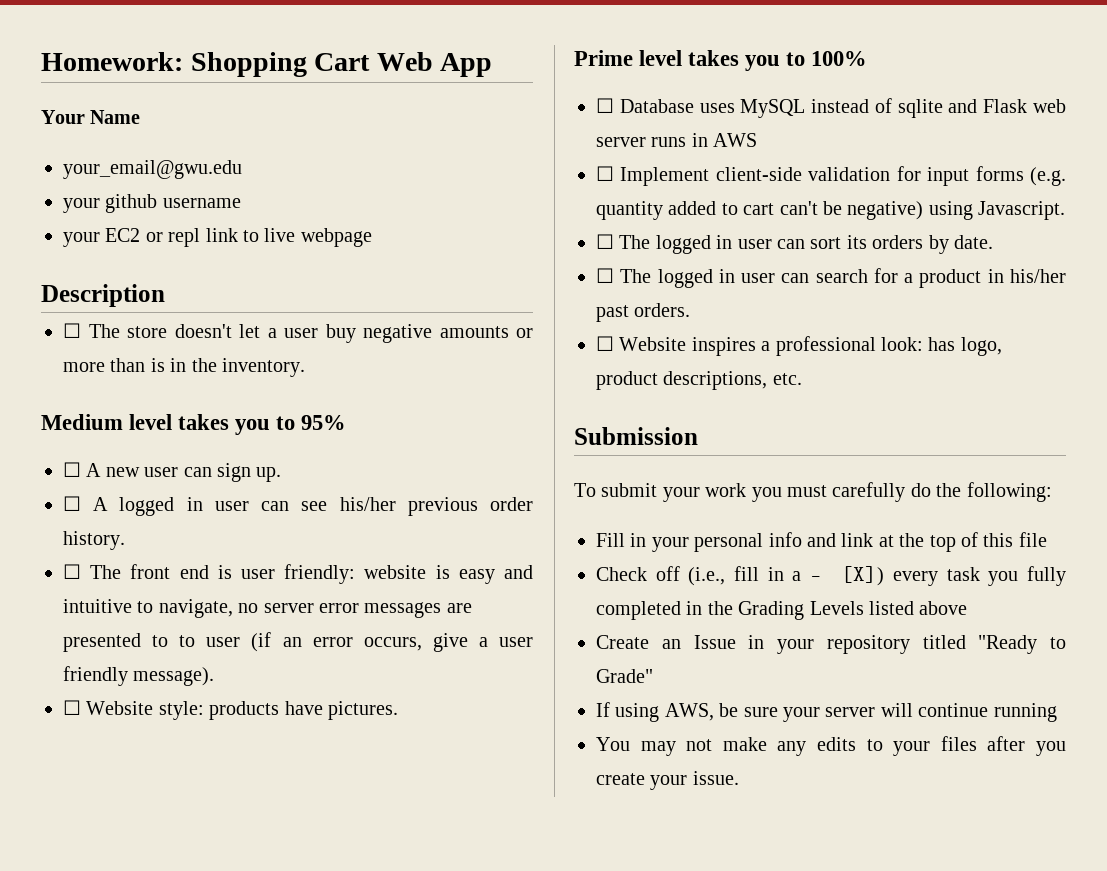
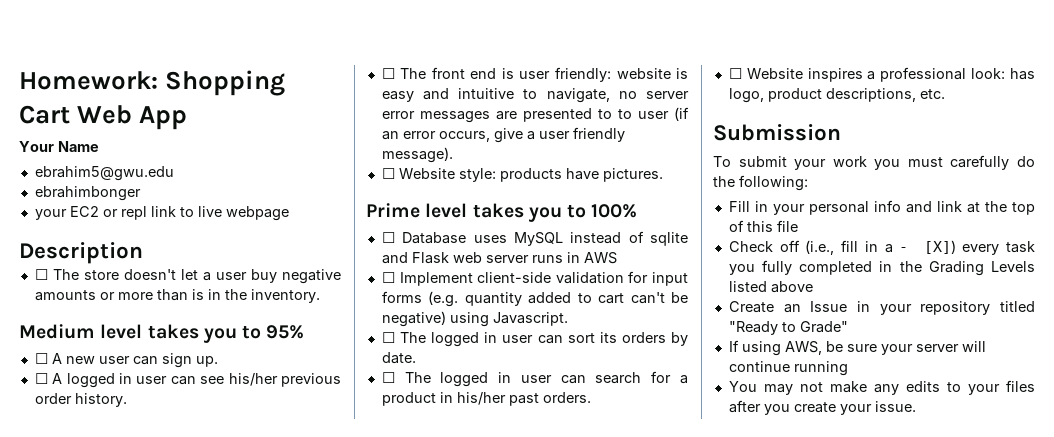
- your_email@gwu.edu
- your github username
+ ebrahim5@gwu.edu
+ ebrahimbonger

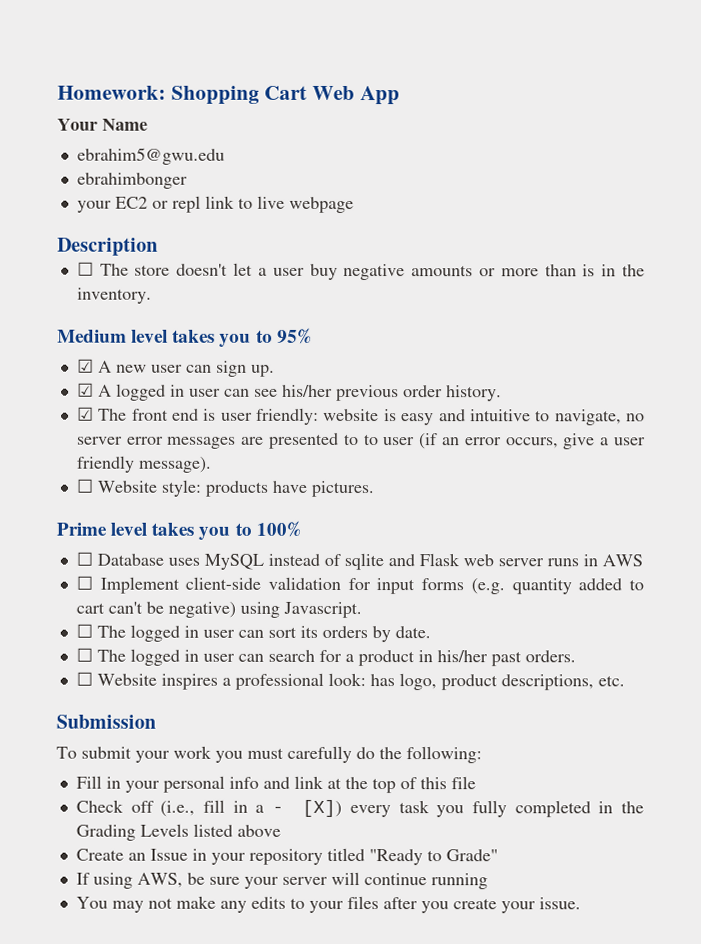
- ☐ A new user can sign up.
+ ☑ A new user can sign up.
- ☐ A logged in user can see his/her previous order history.
+ ☑ A logged in user can see his/her previous order history.
- ☐ The front end is user friendly: website is easy and intuitive to navigate, no server error messages are presented to to user (if an error occurs, give a user friendly message).
+ ☑ The front end is user friendly: website is easy and intuitive to navigate, no server error messages are presented to to user (if an error occurs, give a user friendly message).

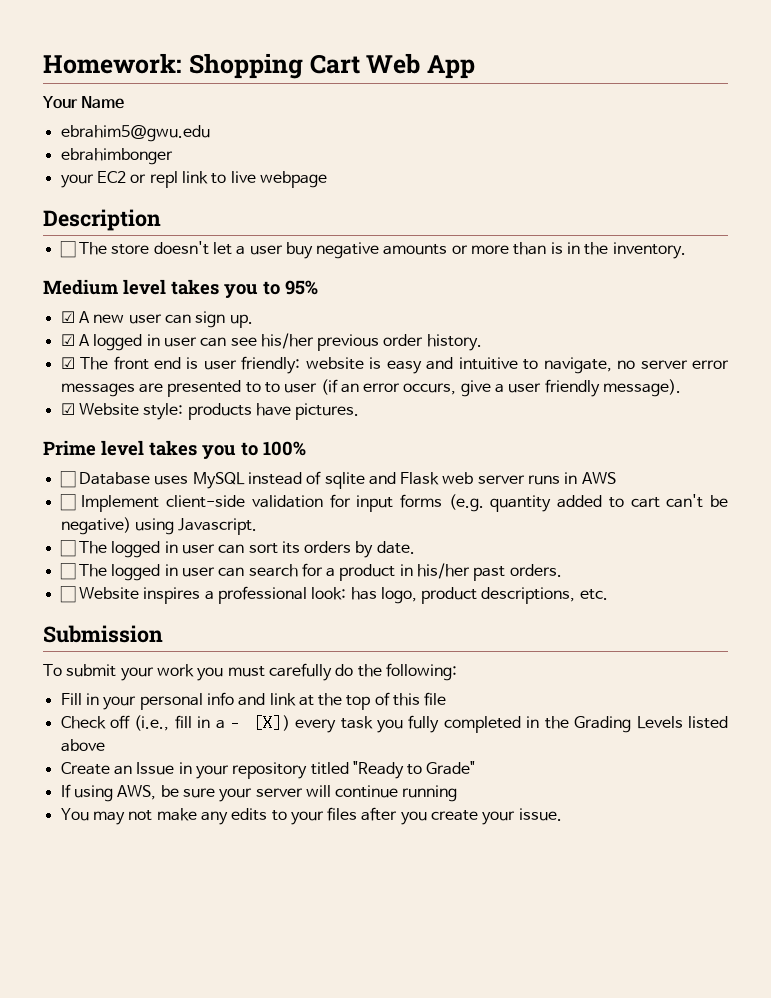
- ☐ Website style: products have pictures.
+ ☑ Website style: products have pictures.

